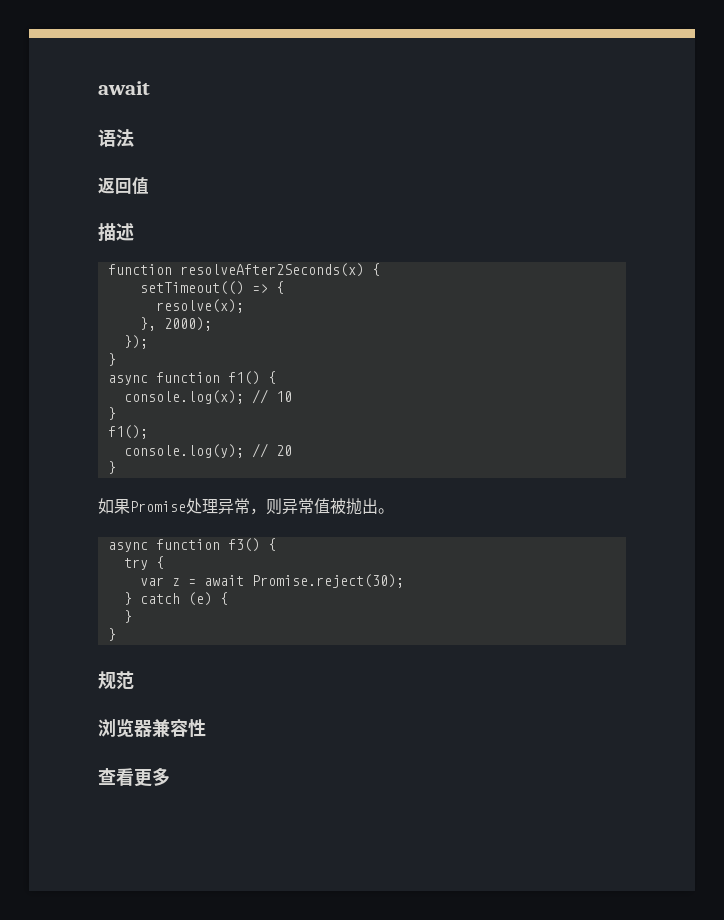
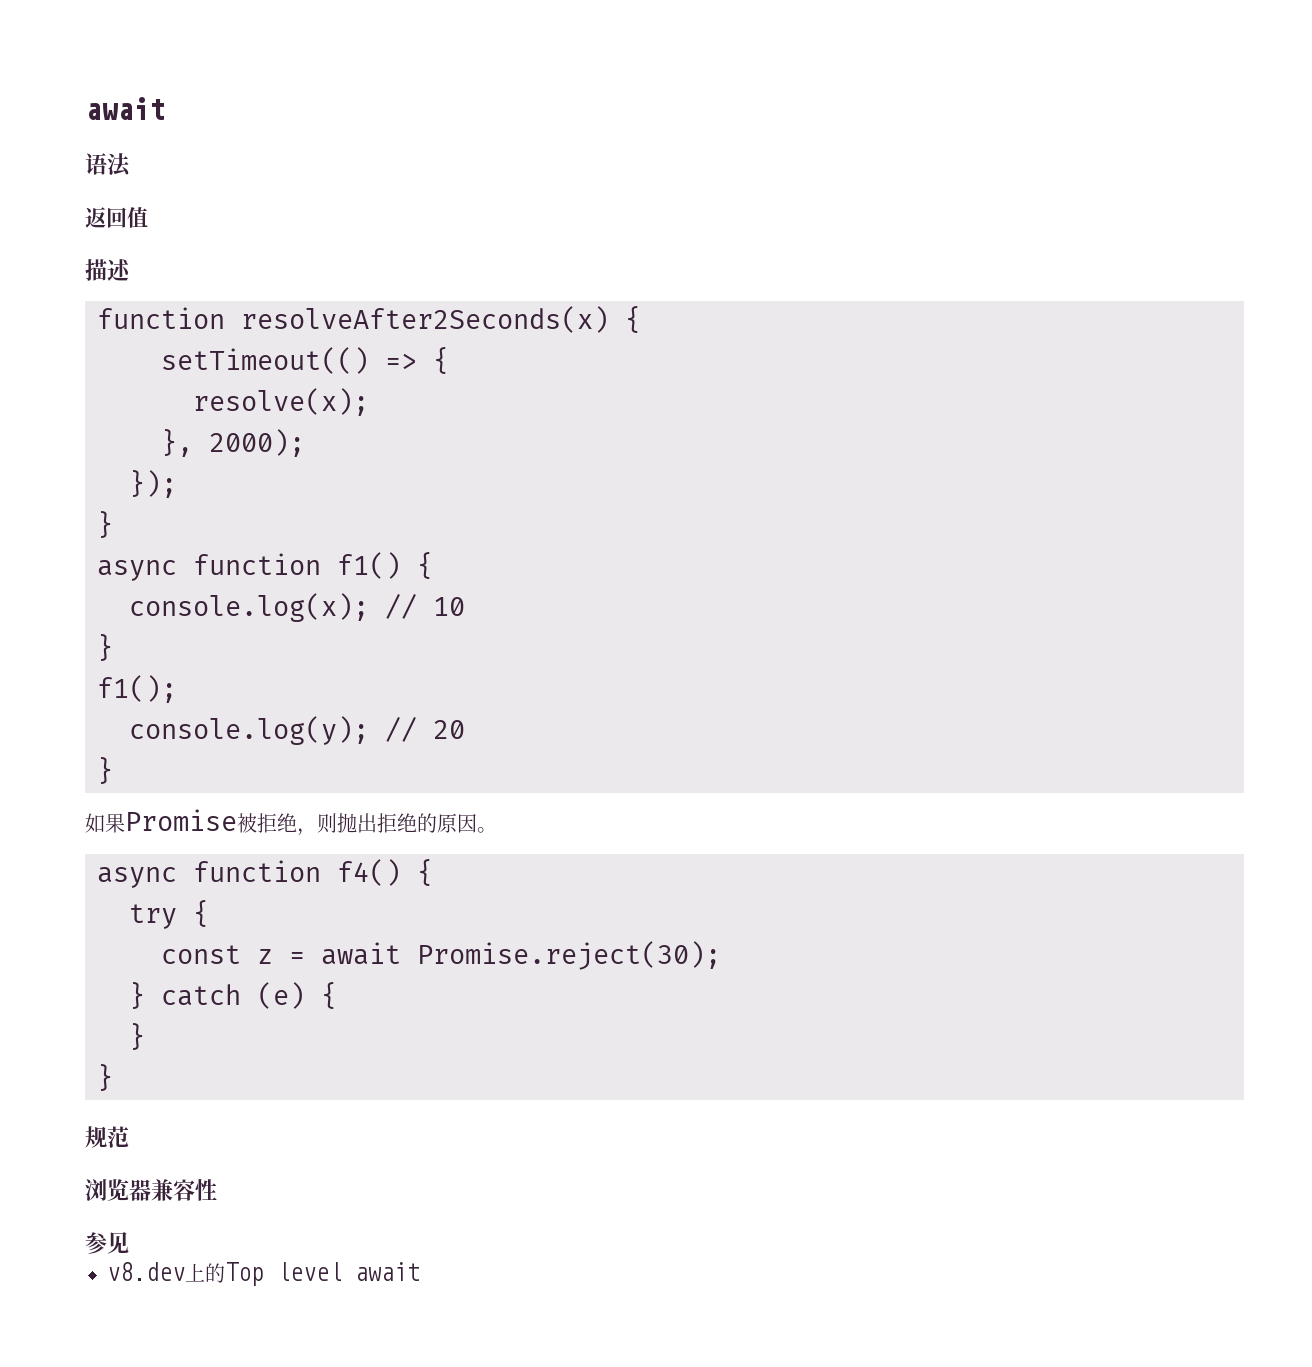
- 如果Promise处理异常，则异常值被抛出。
+ 如果Promise被拒绝，则抛出拒绝的原因。
- async function f3() {
+ async function f4() {
- var z = await Promise.reject(30);
+ const z = await Promise.reject(30);
- 查看更多
+ 参见
+ v8.dev上的Top level await

